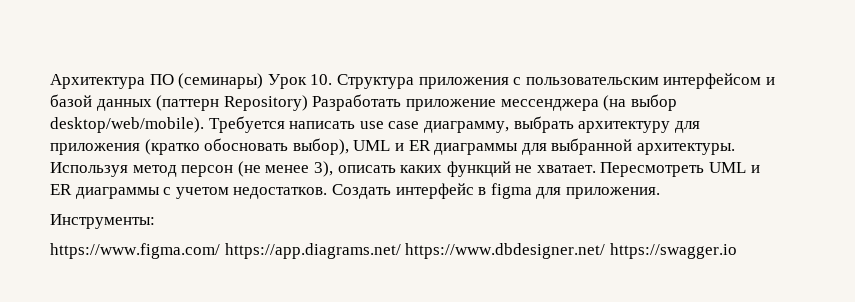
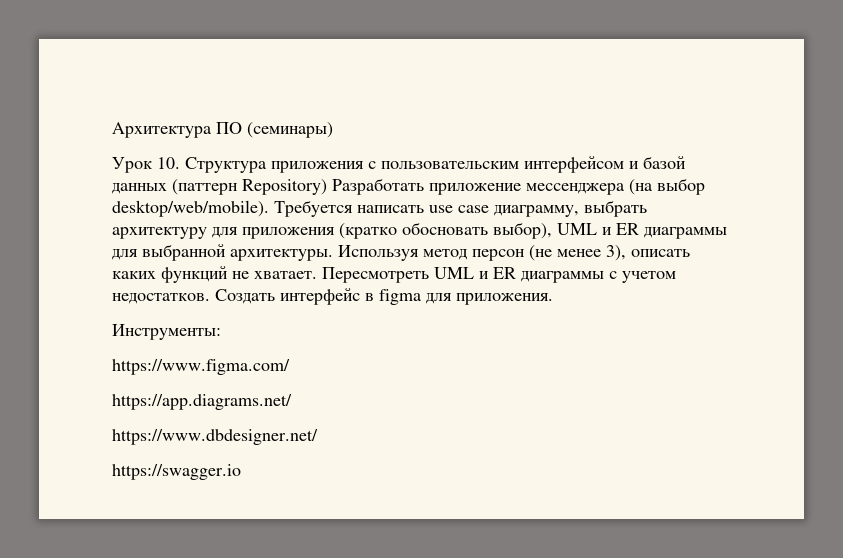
- Архитектура ПО (семинары) Урок 10. Структура приложения с пользовательским интерфейсом и базой данных (паттерн Repository) Разработать приложение мессенджера (на выбор desktop/web/mobile).
+ Архитектура ПО (семинары)
+ Урок 10. Структура приложения с пользовательским интерфейсом и базой данных (паттерн Repository) Разработать приложение мессенджера (на выбор desktop/web/mobile).
- https://www.figma.com/ https://app.diagrams.net/ https://www.dbdesigner.net/ https://swagger.io
+ https://www.figma.com/
+ https://app.diagrams.net/
+ https://www.dbdesigner.net/
+ https://swagger.io

